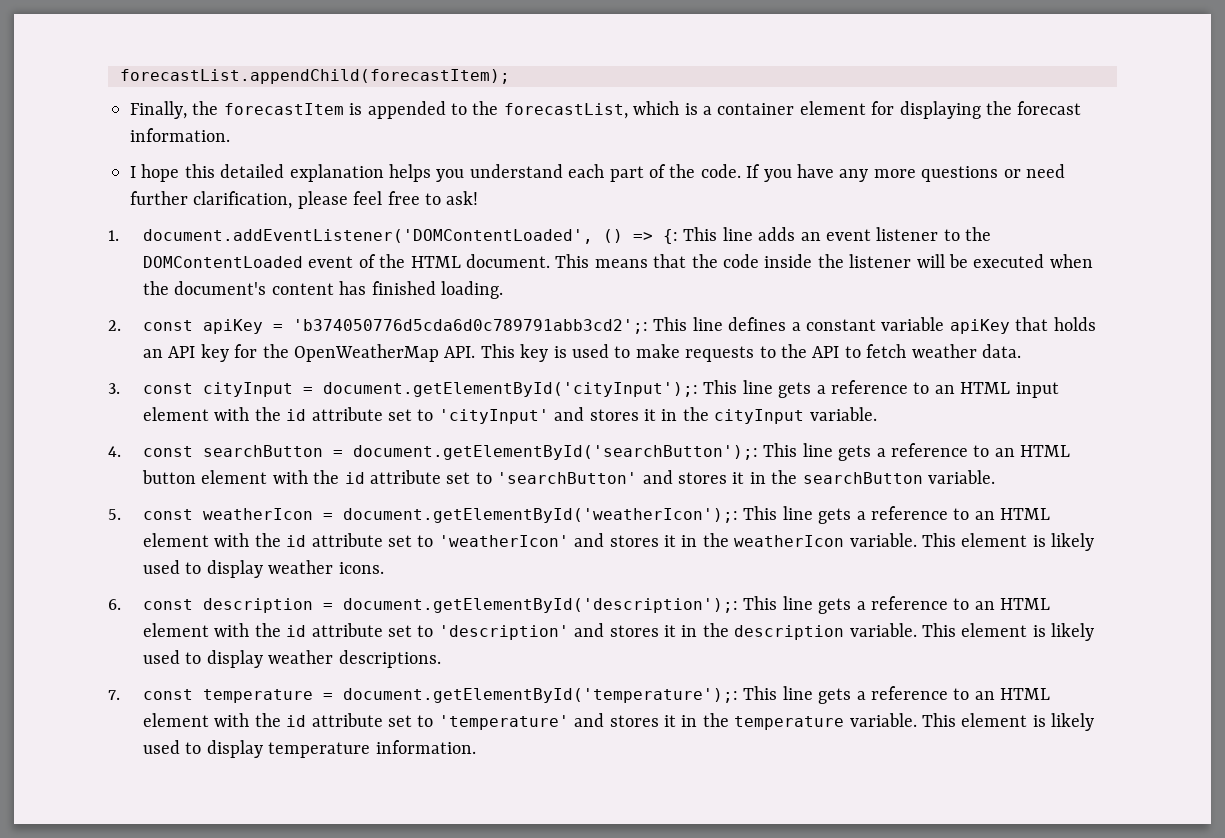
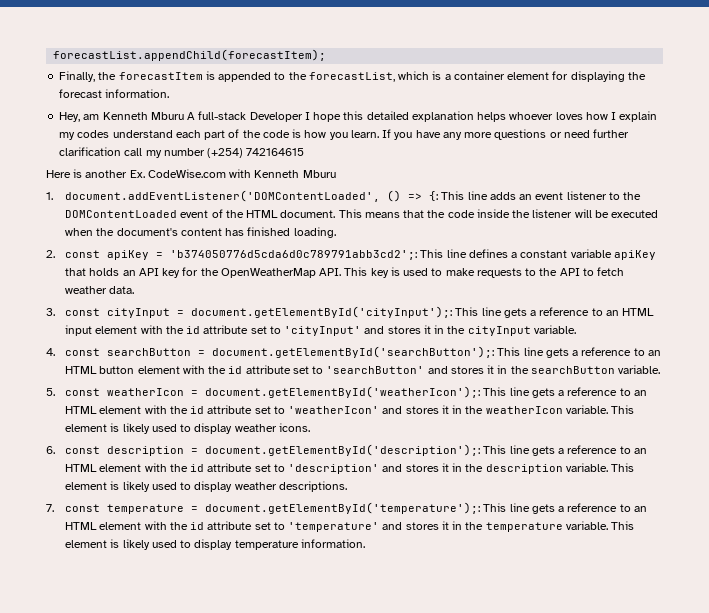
- I hope this detailed explanation helps you understand each part of the code.
+ Hey, am Kenneth Mburu A full-stack Developer I hope this detailed explanation helps whoever loves how I explain my codes understand each part of the code is how you learn.
- If you have any more questions or need further clarification, please feel free to ask!
+ If you have any more questions or need further clarification call my number (+254) 742164615
+ Here is another Ex. CodeWise.com with Kenneth Mburu

